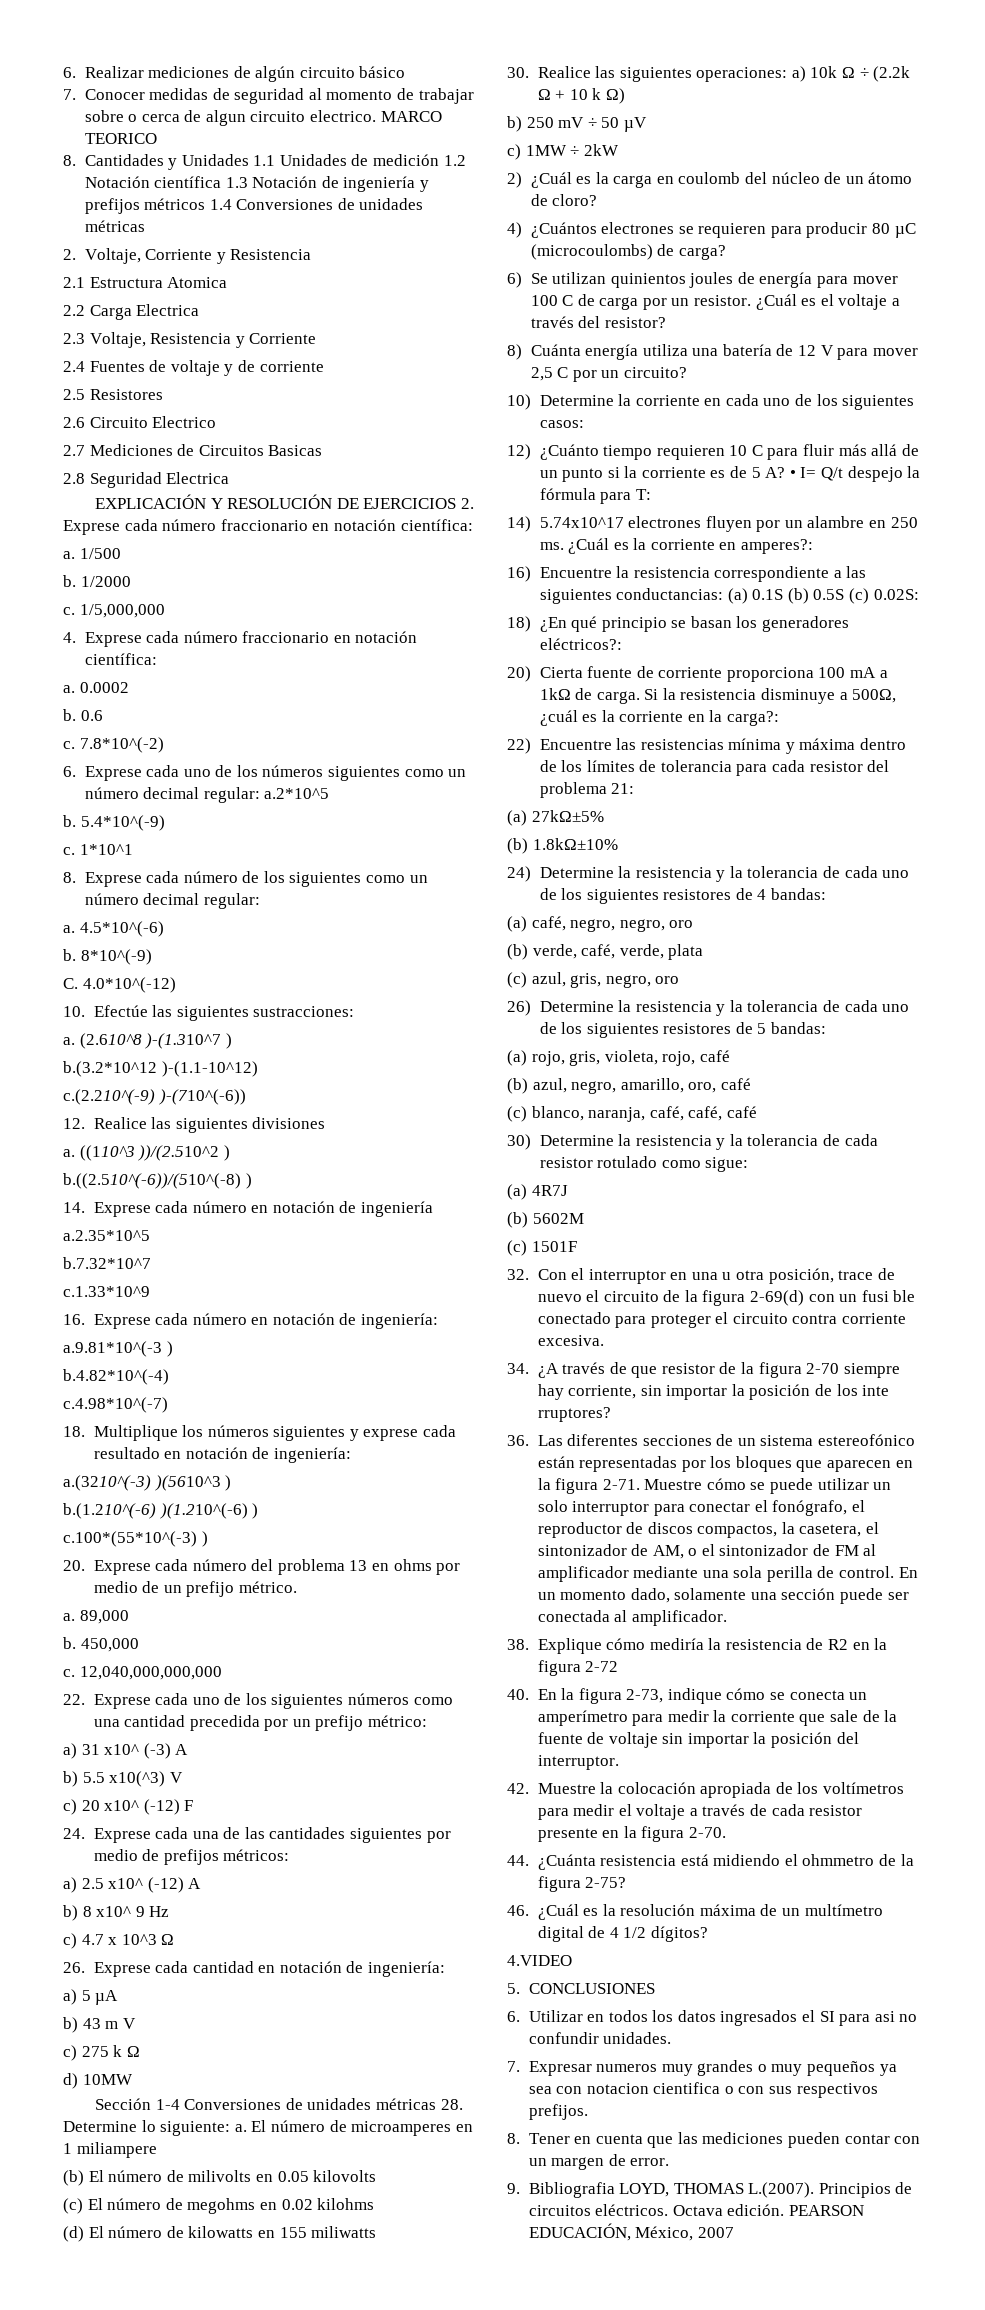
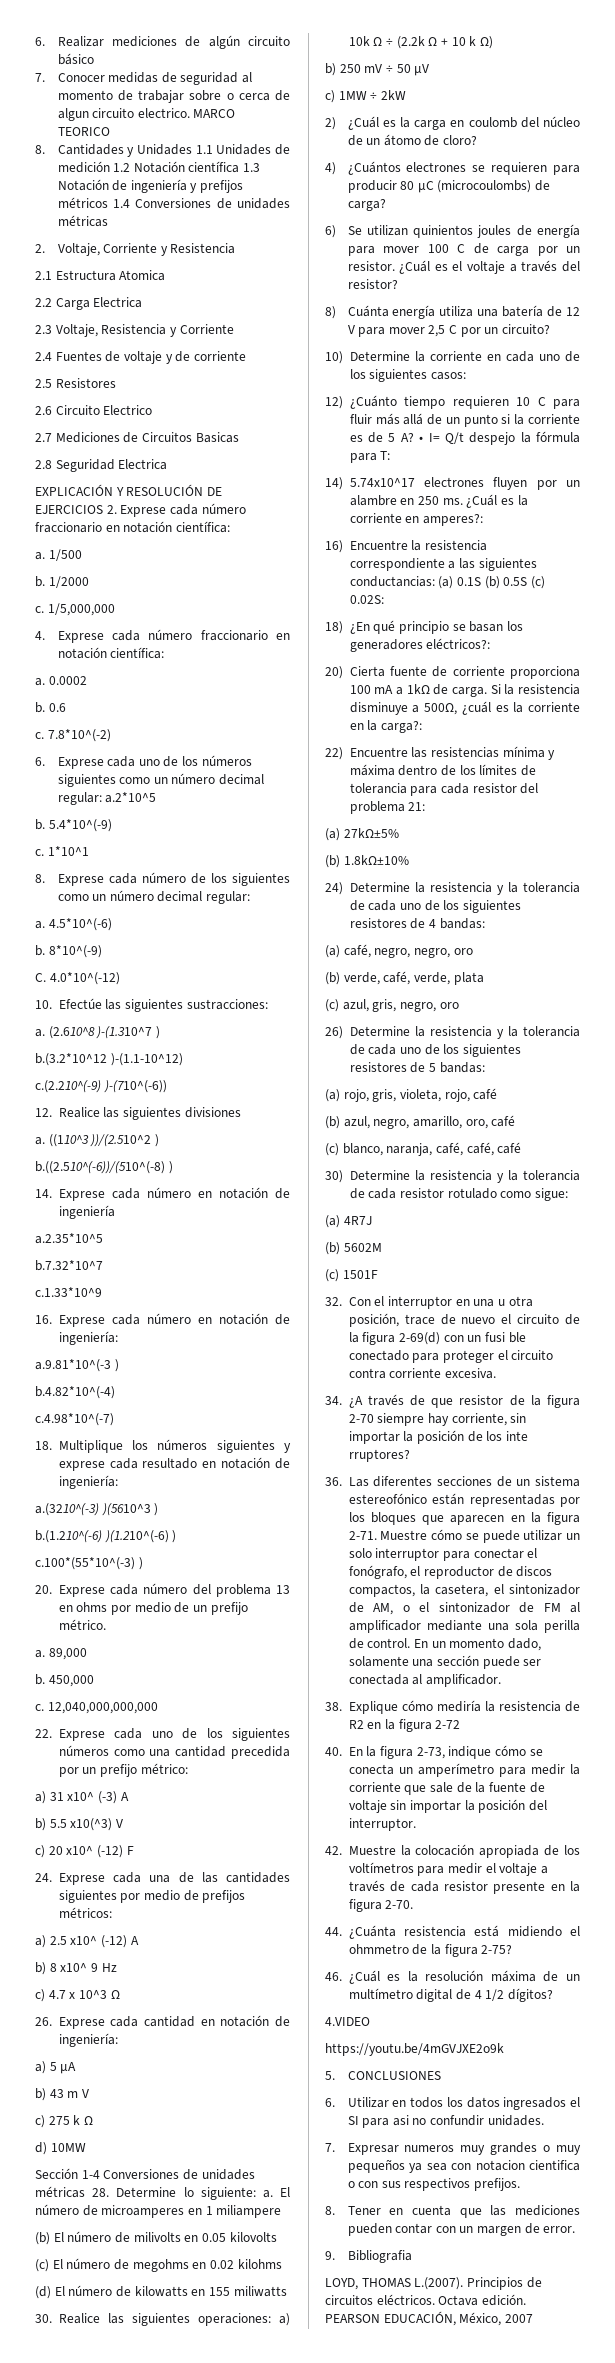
+ https://youtu.be/4mGVJXE2o9k
- 9. Bibliografia LOYD, THOMAS L.(2007). Principios de circuitos eléctricos.
+ 9. Bibliografia
+ LOYD, THOMAS L.(2007). Principios de circuitos eléctricos.

